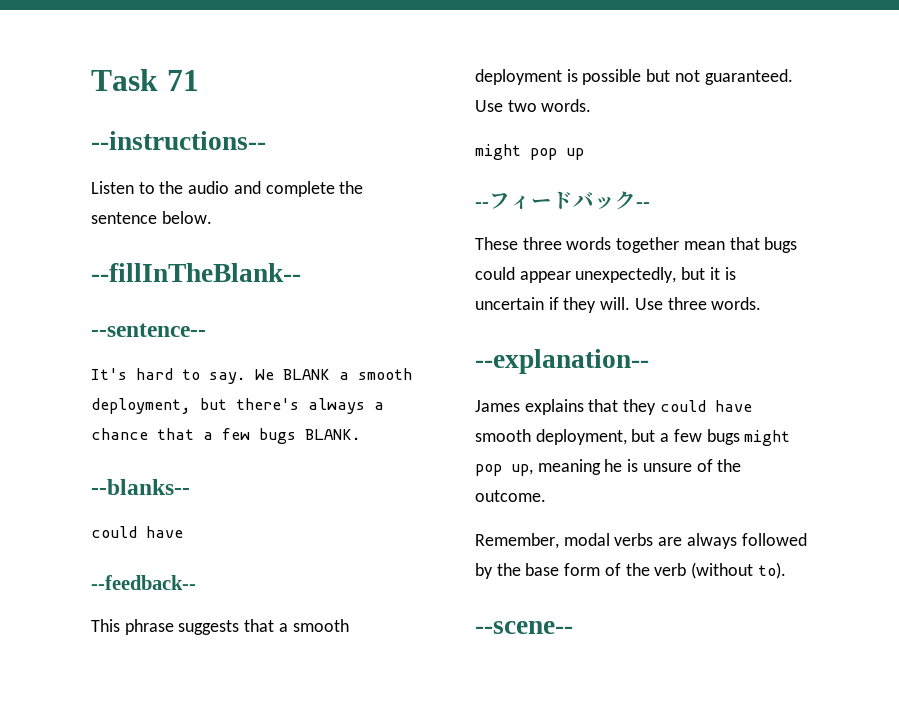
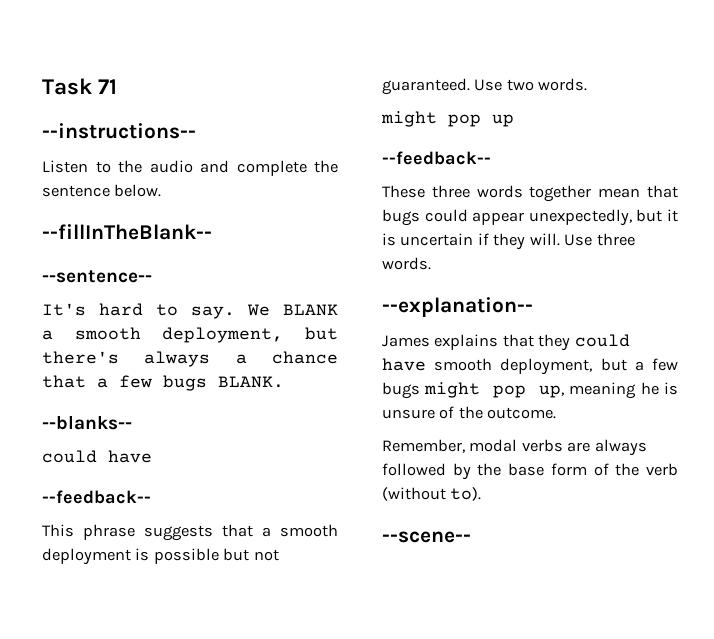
  might pop up
- --フィードバック--
+ --feedback--

